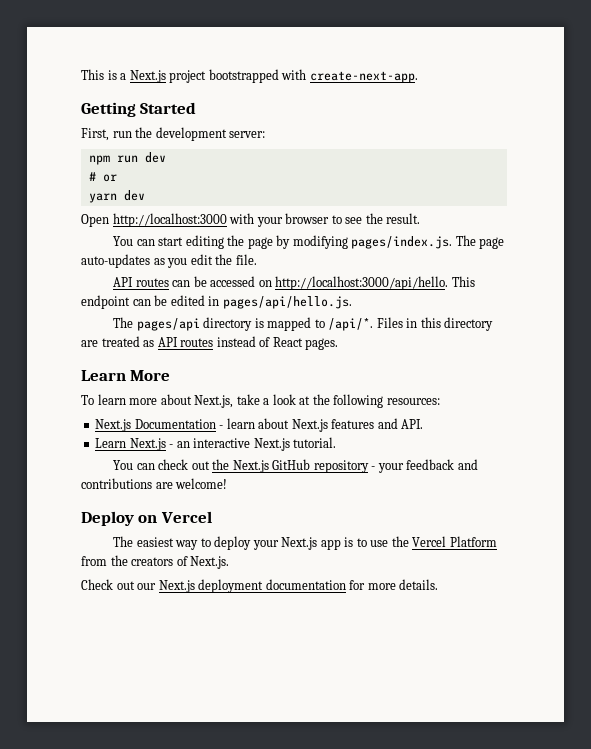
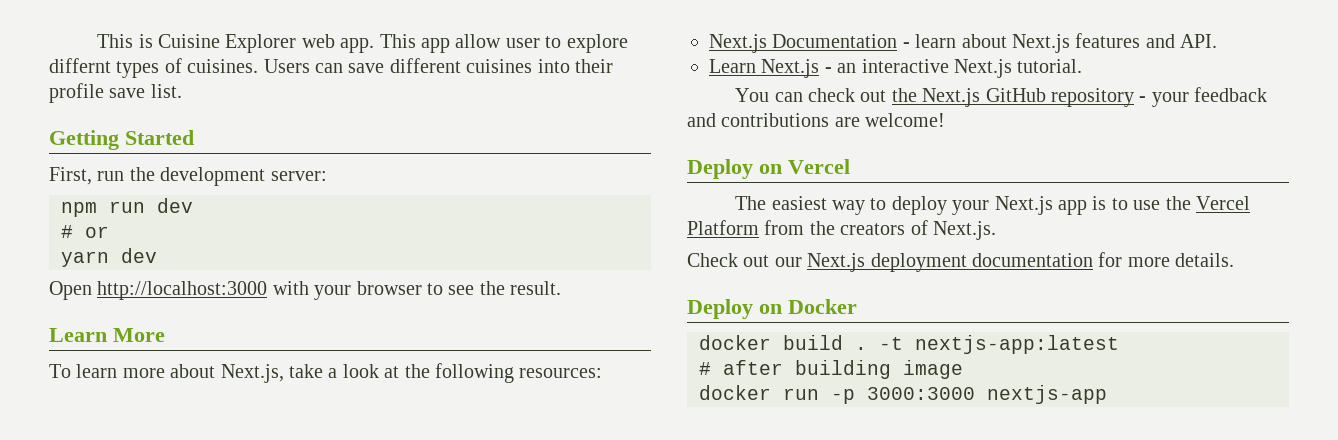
- This is a Next.js project bootstrapped with create-next-app.
+ This is Cuisine Explorer web app. This app allow user to explore differnt types of cuisines. Users can save different cuisines into their profile save list.
- You can start editing the page by modifying pages/index.js. The page auto-updates as you edit the file.
- API routes can be accessed on http://localhost:3000/api/hello. This endpoint can be edited in pages/api/hello.js.
- The pages/api directory is mapped to /api/*. Files in this directory are treated as API routes instead of React pages.
+ Deploy on Docker
+ docker build . -t nextjs-app:latest
+ # after building image
+ docker run -p 3000:3000 nextjs-app

